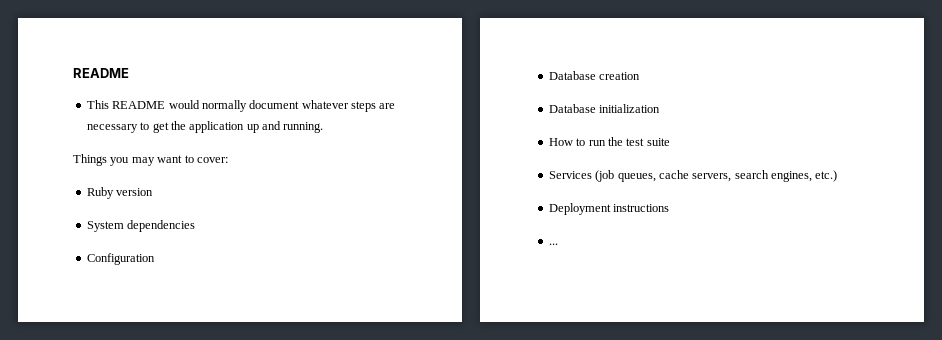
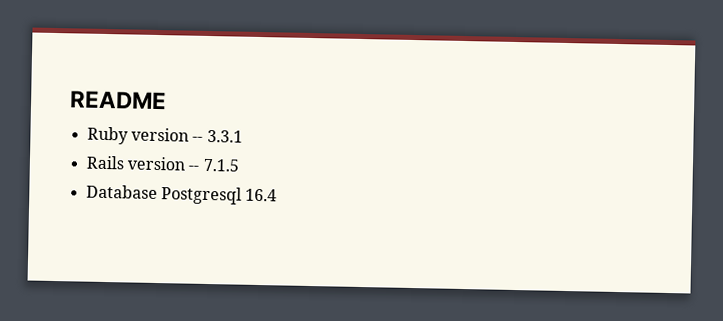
- This README would normally document whatever steps are necessary to get the application up and running.
- Things you may want to cover:
- Ruby version
- System dependencies
- Configuration
- Database creation
- Database initialization
- How to run the test suite
- Services (job queues, cache servers, search engines, etc.)
- Deployment instructions
- ...
+ Ruby version -- 3.3.1
+ Rails version -- 7.1.5
+ Database Postgresql 16.4

